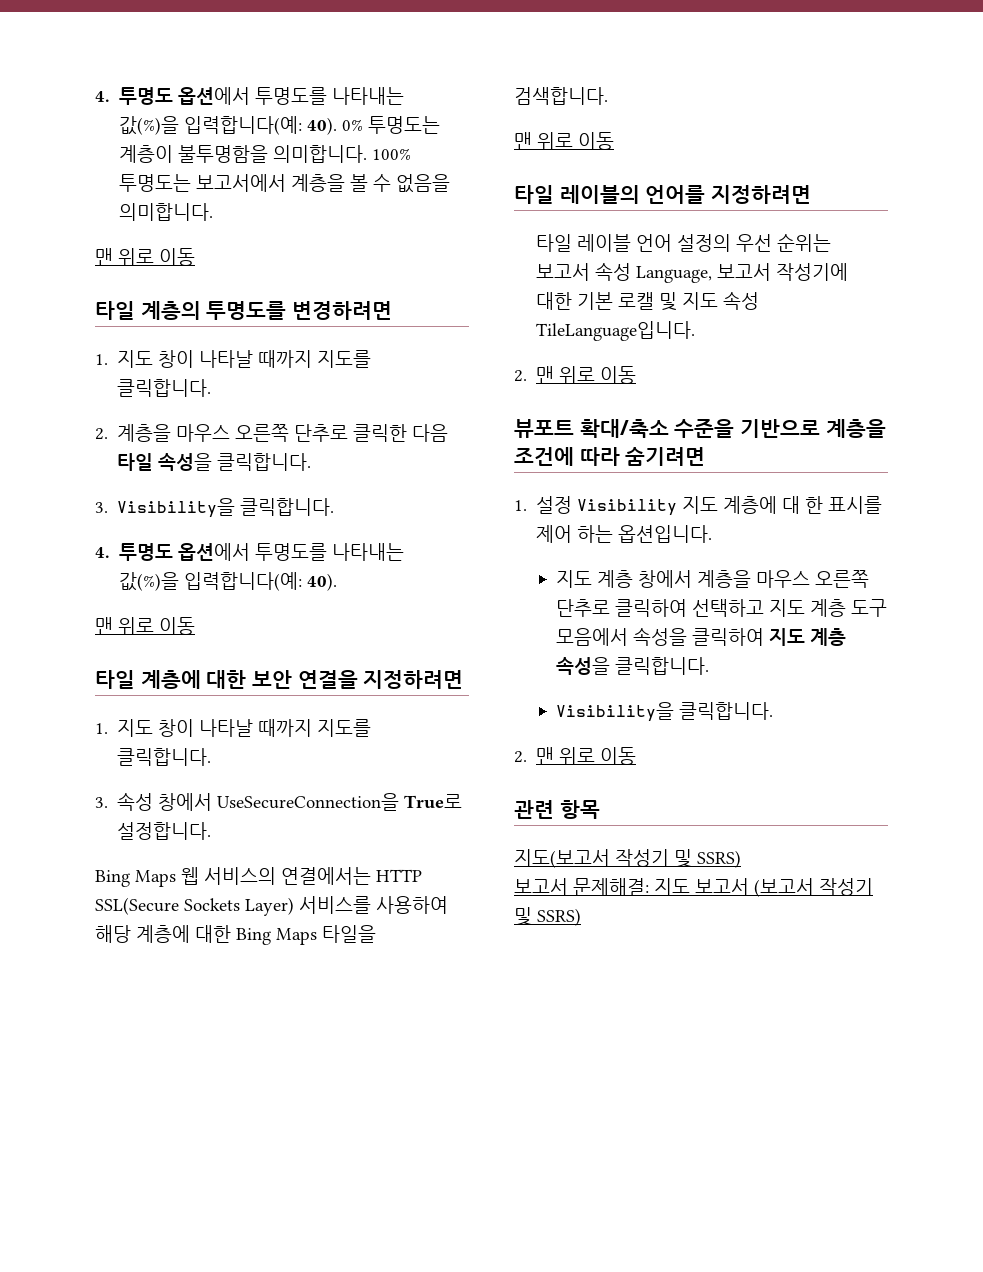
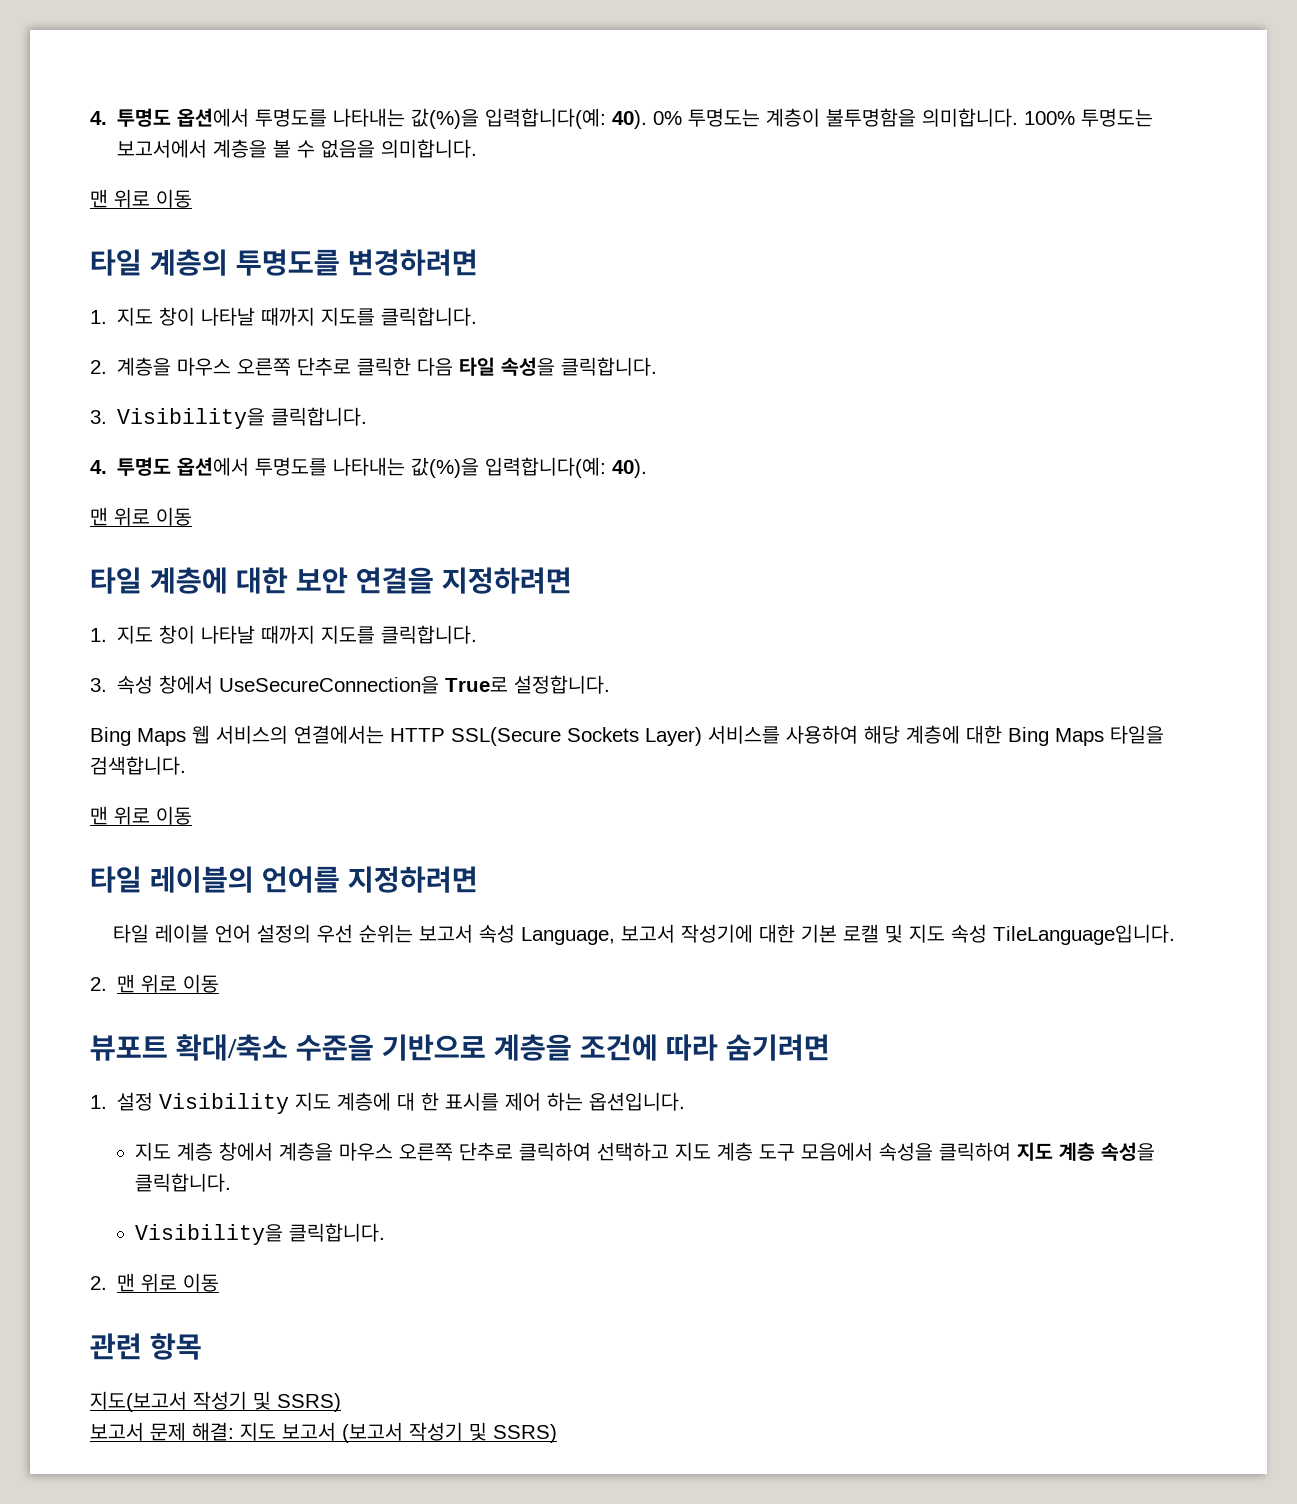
- 보고서 문제해결: 지도 보고서 (보고서 작성기 및 SSRS)
+ 보고서 문제 해결: 지도 보고서 (보고서 작성기 및 SSRS)

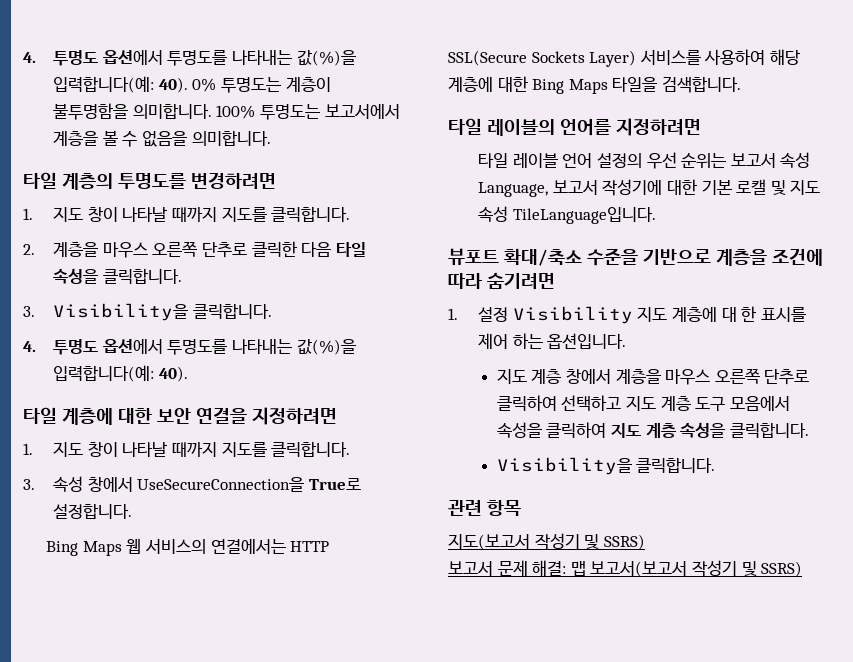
  100% 투명도는 보고서에서 계층을 볼 수 없음을 의미합니다.
- 맨 위로 이동
  3. Visibility을 클릭합니다.
  4. 투명도 옵션에서 투명도를 나타내는 값(%)을 입력합니다(예: 40).
- 맨 위로 이동
  Bing Maps 웹 서비스의 연결에서는 HTTP SSL(Secure Sockets Layer) 서비스를 사용하여 해당 계층에 대한 Bing Maps 타일을 검색합니다.
- 맨 위로 이동
  타일 레이블 언어 설정의 우선 순위는 보고서 속성 Language, 보고서 작성기에 대한 기본 로캘 및 지도 속성 TileLanguage입니다.
- 2. 맨 위로 이동
  지도 계층 창에서 계층을 마우스 오른쪽 단추로 클릭하여 선택하고 지도 계층 도구 모음에서 속성을 클릭하여 지도 계층 속성을 클릭합니다.
  Visibility을 클릭합니다.
- 2. 맨 위로 이동
- 보고서 문제 해결: 지도 보고서 (보고서 작성기 및 SSRS)
+ 보고서 문제 해결: 맵 보고서(보고서 작성기 및 SSRS)

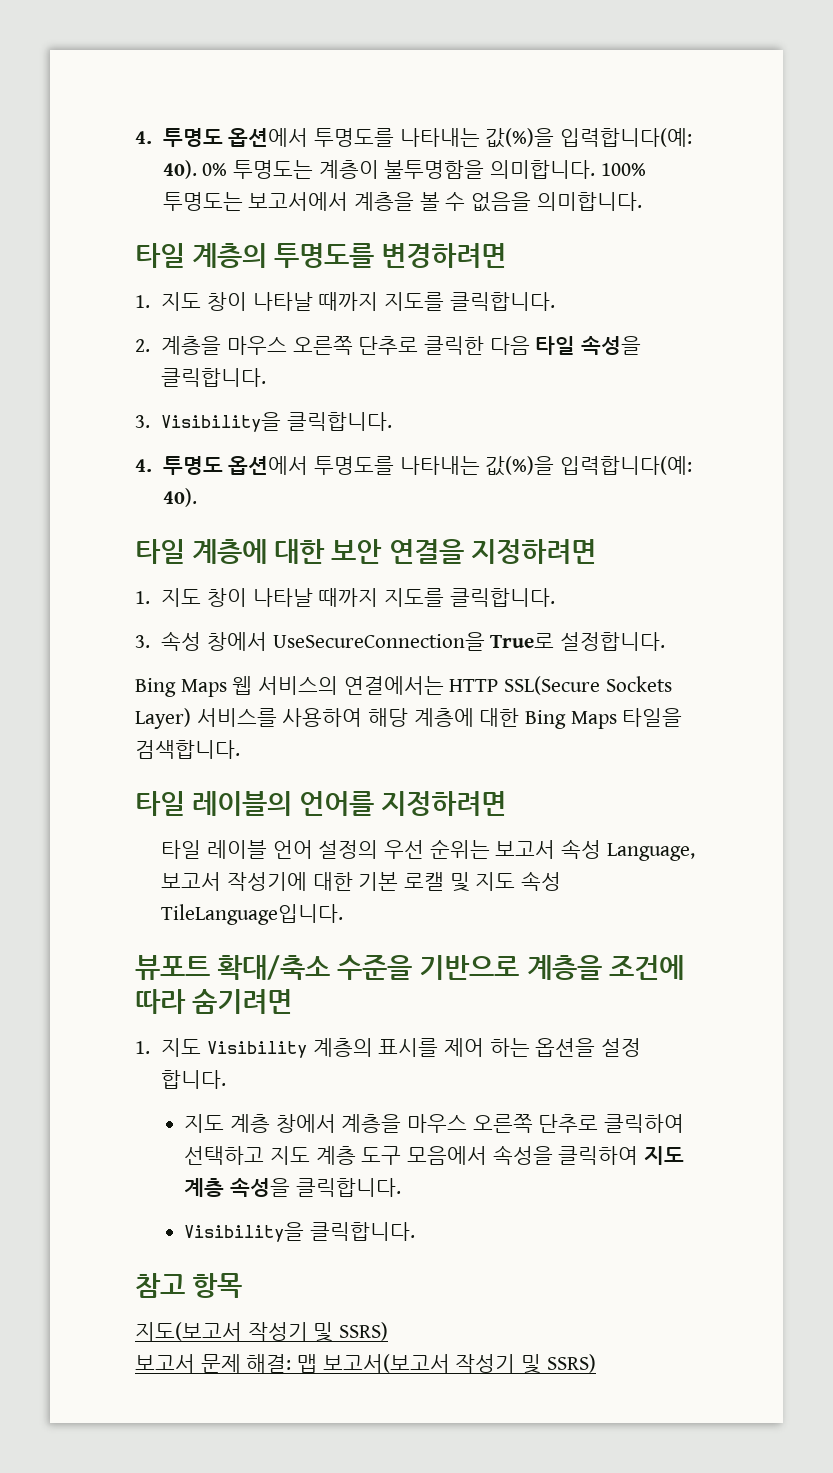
- 1. 설정 Visibility 지도 계층에 대 한 표시를 제어 하는 옵션입니다.
+ 1. 지도 Visibility 계층의 표시를 제어 하는 옵션을 설정 합니다.
- 관련 항목
+ 참고 항목

